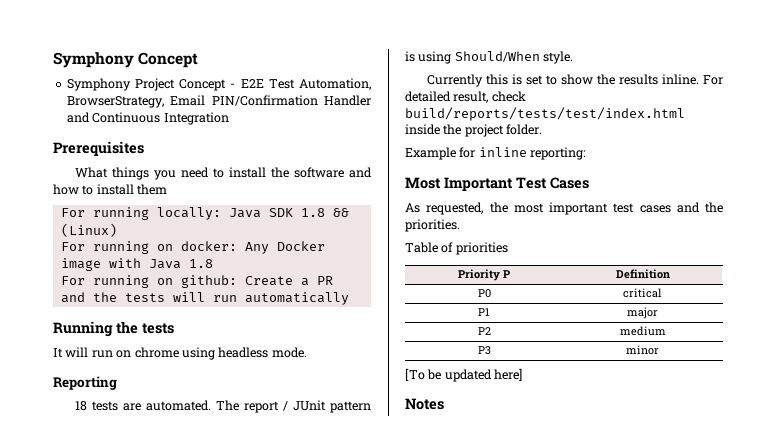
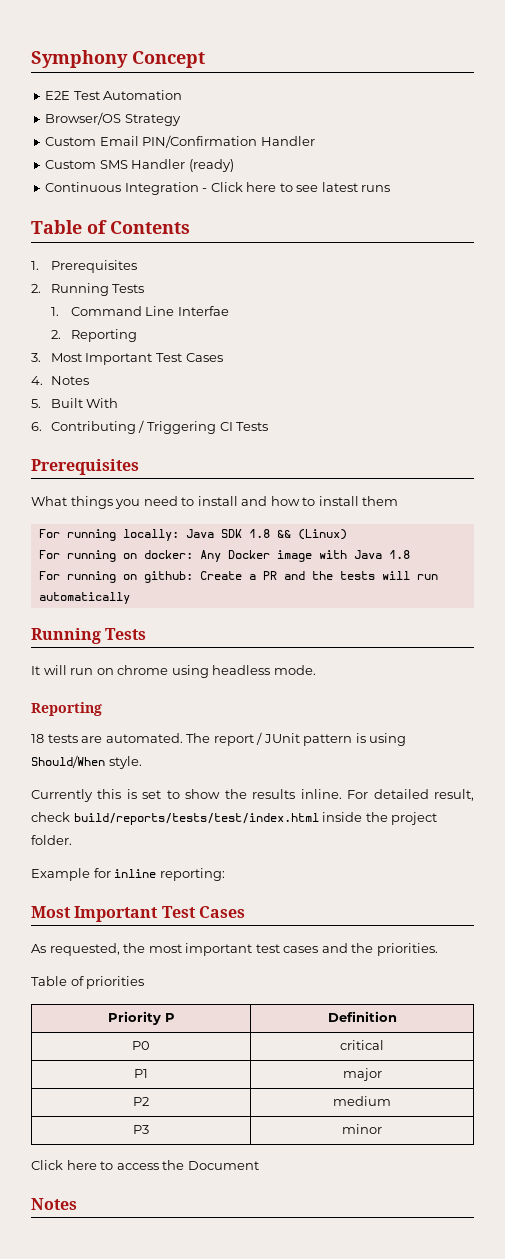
- Symphony Project Concept - E2E Test Automation, BrowserStrategy, Email PIN/Confirmation Handler and Continuous Integration
+ E2E Test Automation
+ Browser/OS Strategy
+ Custom Email PIN/Confirmation Handler
+ Custom SMS Handler (ready)
+ Continuous Integration - Click here to see latest runs
+ Table of Contents
+ 1. Prerequisites
+ 2. Running Tests
+ 1. Command Line Interfae
+ 2. Reporting
+ 3. Most Important Test Cases
+ 4. Notes
+ 5. Built With
+ 6. Contributing / Triggering CI Tests
- What things you need to install the software and how to install them
+ What things you need to install and how to install them
  For running on github: Create a PR and the tests will run automatically
- Running the tests
+ Running Tests
- [To be updated here]
+ Click here to access the Document

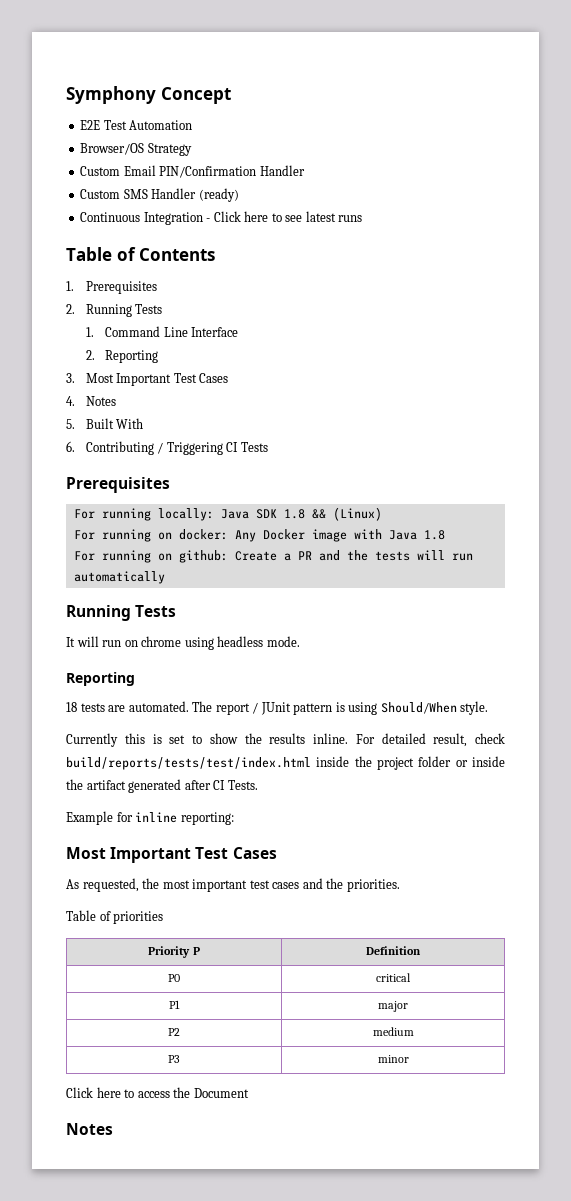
- 1. Command Line Interfae
+ 1. Command Line Interface
- What things you need to install and how to install them
- For detailed result, check build/reports/tests/test/index.html inside the project folder.
+ For detailed result, check build/reports/tests/test/index.html inside the project folder or inside the artifact generated after CI Tests.

